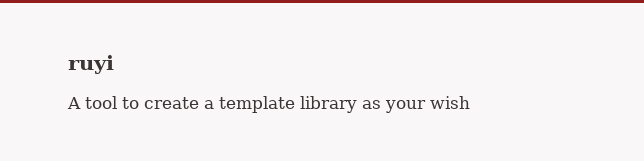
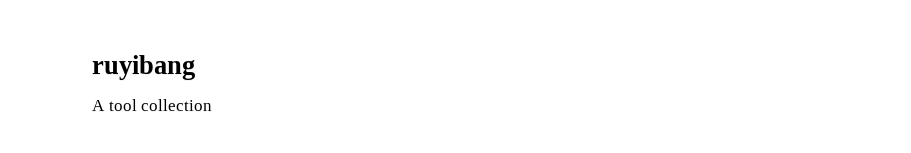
- ruyi
+ ruyibang
- A tool to create a template library as your wish
+ A tool collection

